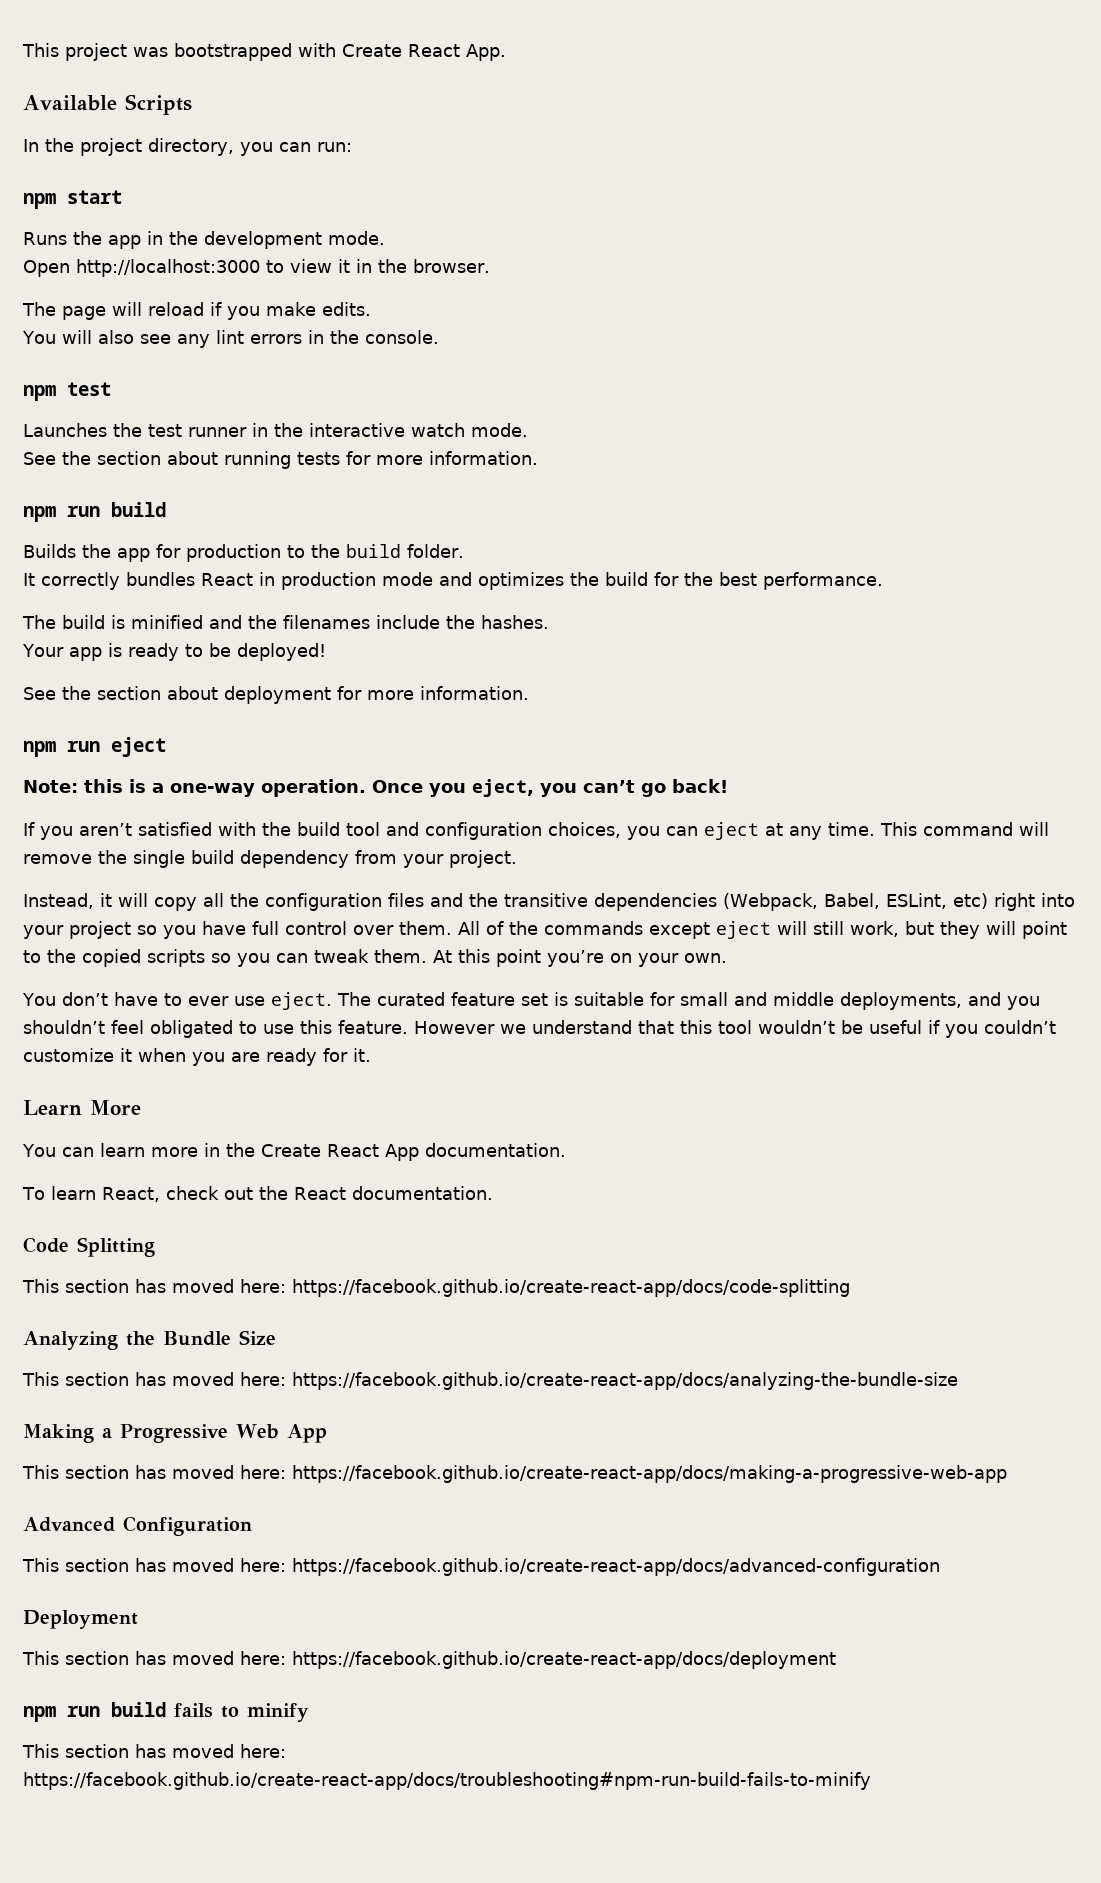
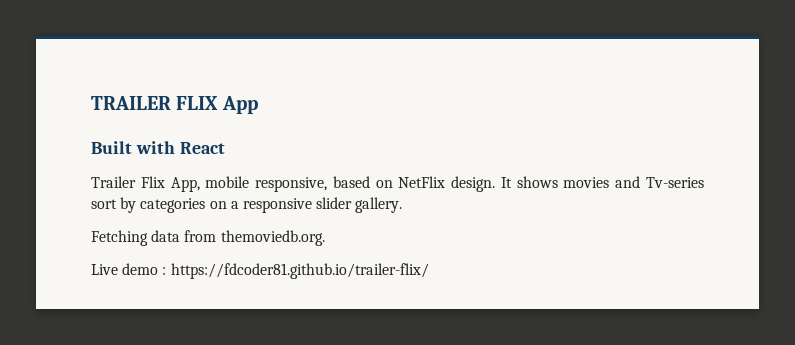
- This project was bootstrapped with Create React App.
- Available Scripts
- In the project directory, you can run:
- npm start
- Runs the app in the development mode.
- Open http://localhost:3000 to view it in the browser.
- The page will reload if you make edits.
- You will also see any lint errors in the console.
- npm test
- Launches the test runner in the interactive watch mode.
- See the section about running tests for more information.
- npm run build
- Builds the app for production to the build folder.
- It correctly bundles React in production mode and optimizes the build for the best performance.
- The build is minified and the filenames include the hashes.
- Your app is ready to be deployed!
- See the section about deployment for more information.
- npm run eject
- Note: this is a one-way operation. Once you eject, you can’t go back!
- If you aren’t satisfied with the build tool and configuration choices, you can eject at any time. This command will remove the single build dependency from your project.
- Instead, it will copy all the configuration files and the transitive dependencies (Webpack, Babel, ESLint, etc) right into your project so you have full control over them. All of the commands except eject will still work, but they will point to the copied scripts so you can tweak them. At this point you’re on your own.
- You don’t have to ever use eject. The curated feature set is suitable for small and middle deployments, and you shouldn’t feel obligated to use this feature. However we understand that this tool wouldn’t be useful if you couldn’t customize it when you are ready for it.
- Learn More
- You can learn more in the Create React App documentation.
- To learn React, check out the React documentation.
- Code Splitting
- This section has moved here: https://facebook.github.io/create-react-app/docs/code-splitting
- Analyzing the Bundle Size
- This section has moved here: https://facebook.github.io/create-react-app/docs/analyzing-the-bundle-size
- Making a Progressive Web App
- This section has moved here: https://facebook.github.io/create-react-app/docs/making-a-progressive-web-app
- Advanced Configuration
- This section has moved here: https://facebook.github.io/create-react-app/docs/advanced-configuration
- Deployment
- This section has moved here: https://facebook.github.io/create-react-app/docs/deployment
- npm run build fails to minify
- This section has moved here: https://facebook.github.io/create-react-app/docs/troubleshooting#npm-run-build-fails-to-minify
+ TRAILER FLIX App
+ Built with React
+ Trailer Flix App, mobile responsive, based on NetFlix design. It shows movies and Tv-series sort by categories on a responsive slider gallery.
+ Fetching data from themoviedb.org.
+ Live demo : https://fdcoder81.github.io/trailer-flix/

